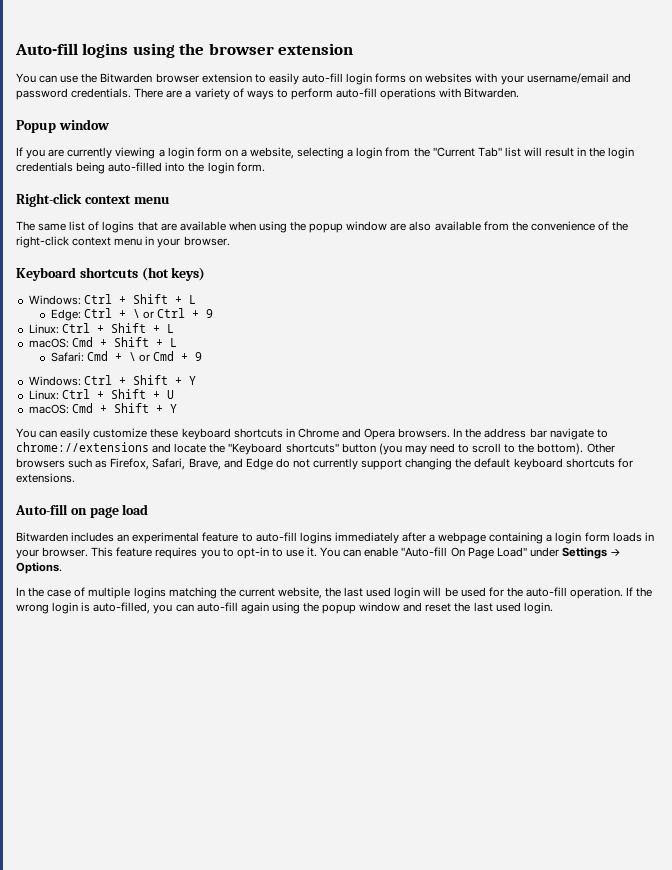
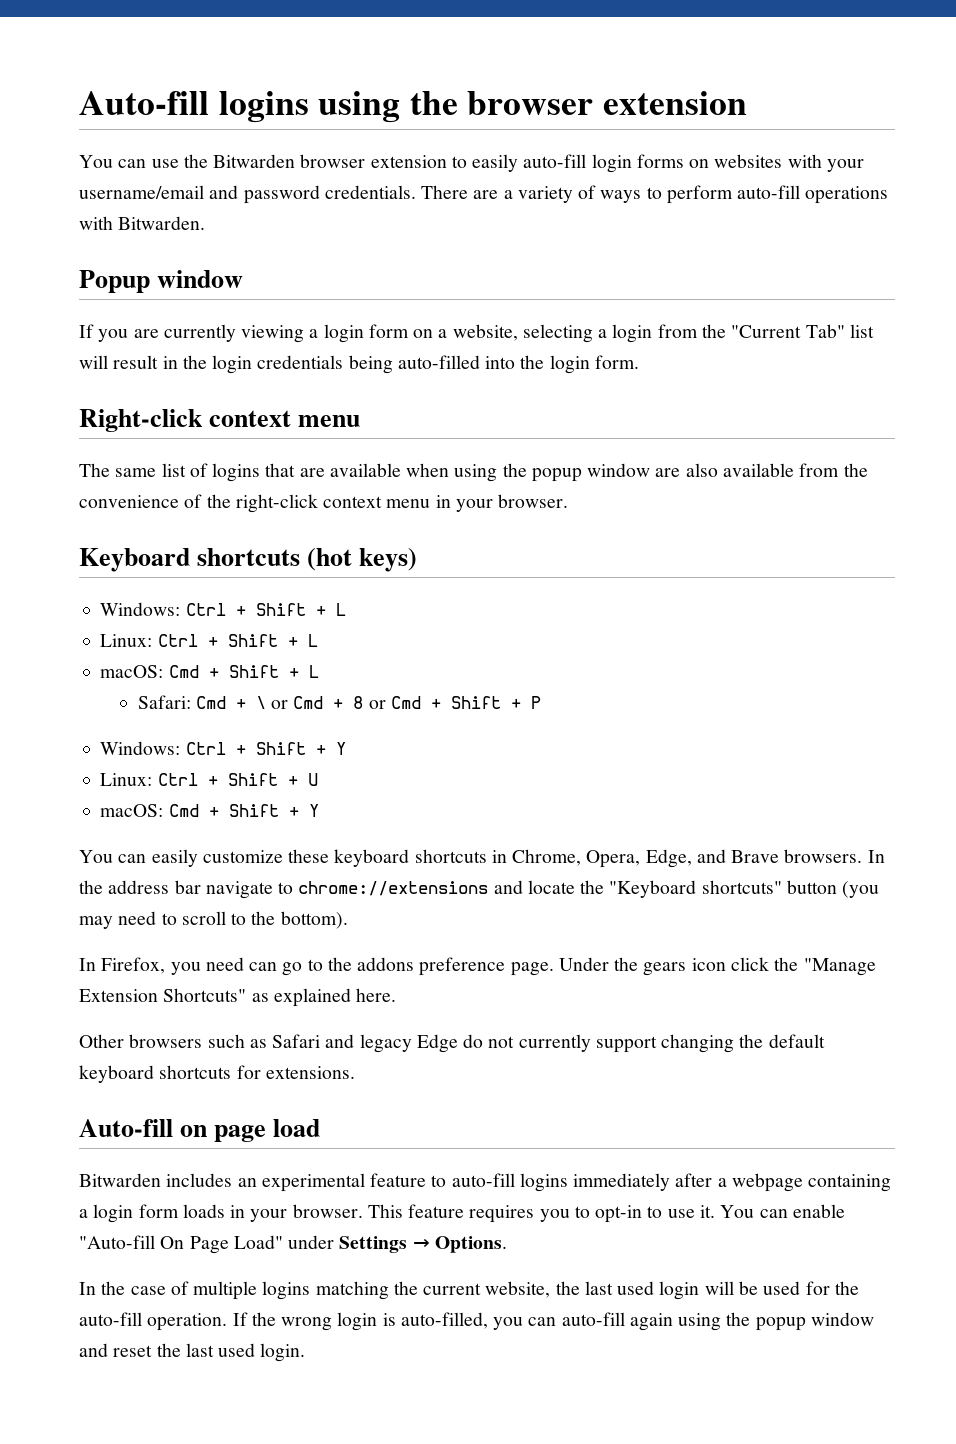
- Edge: Ctrl + \ or Ctrl + 9
- Safari: Cmd + \ or Cmd + 9
+ Safari: Cmd + \ or Cmd + 8 or Cmd + Shift + P
- You can easily customize these keyboard shortcuts in Chrome and Opera browsers.
+ You can easily customize these keyboard shortcuts in Chrome, Opera, Edge, and Brave browsers.
- In the address bar navigate to chrome://extensions and locate the "Keyboard shortcuts" button (you may need to scroll to the bottom). Other browsers such as Firefox, Safari, Brave, and Edge do not currently support changing the default keyboard shortcuts for extensions.
+ In the address bar navigate to chrome://extensions and locate the "Keyboard shortcuts" button (you may need to scroll to the bottom).
+ In Firefox, you need can go to the addons preference page. Under the gears icon click the "Manage Extension Shortcuts" as explained here.
+ Other browsers such as Safari and legacy Edge do not currently support changing the default keyboard shortcuts for extensions.

